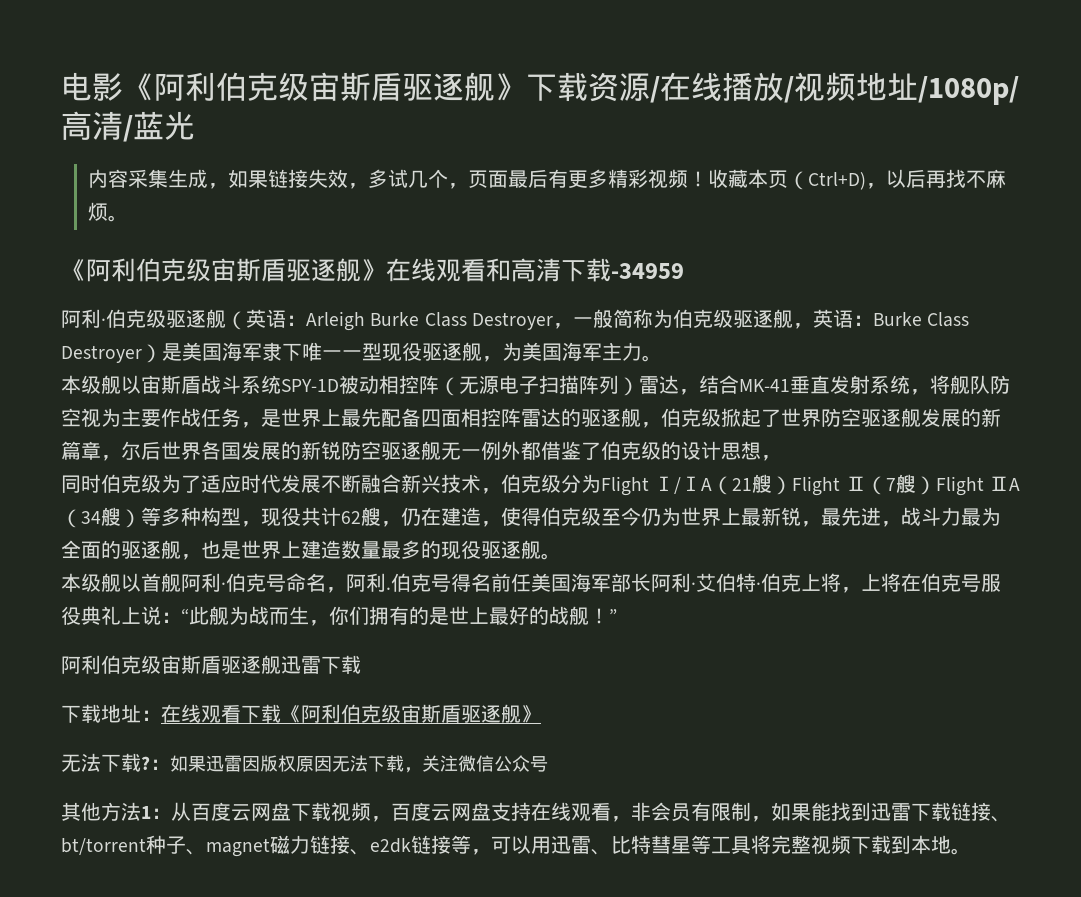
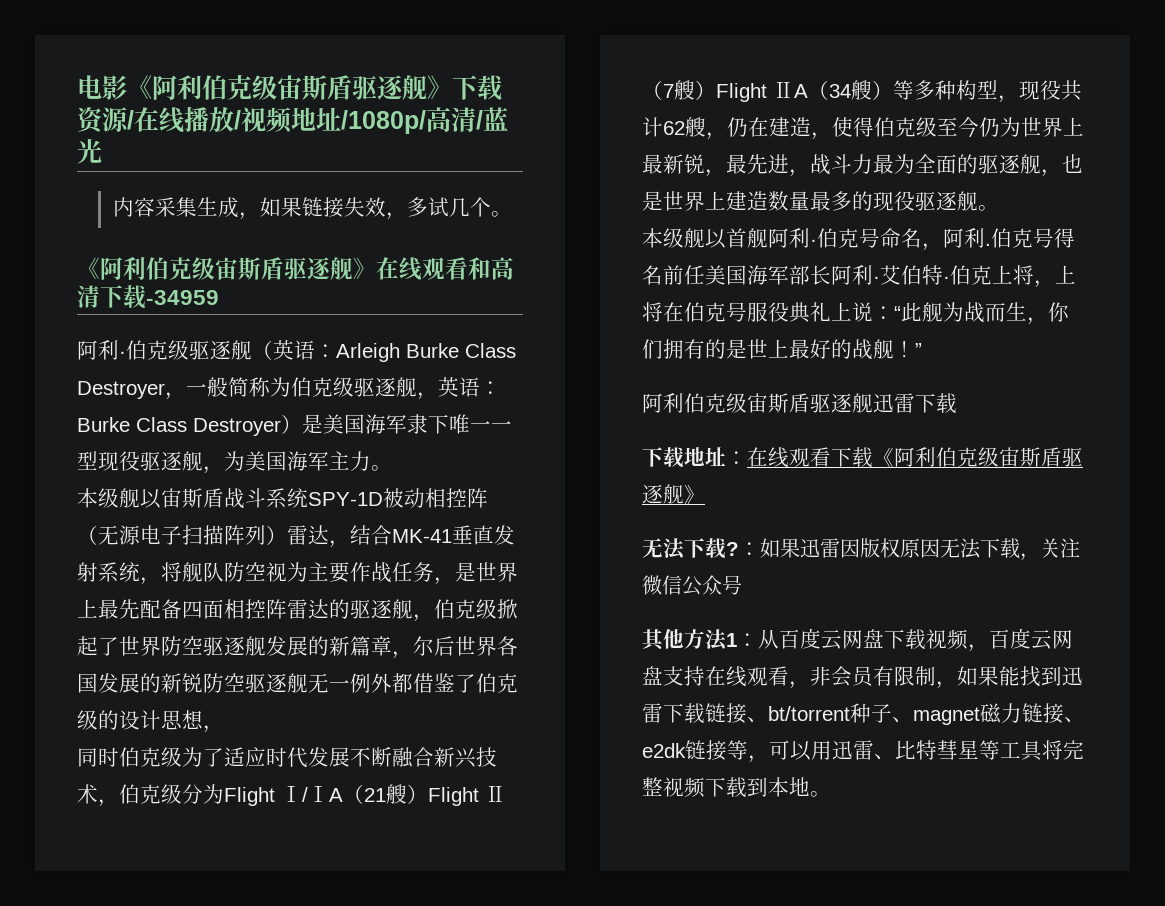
- 内容采集生成，如果链接失效，多试几个，页面最后有更多精彩视频！收藏本页（Ctrl+D)，以后再找不麻烦。
+ 内容采集生成，如果链接失效，多试几个。

